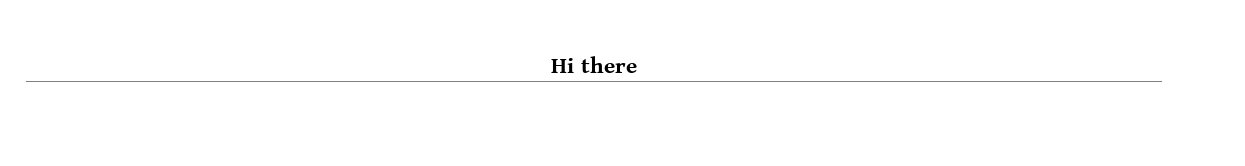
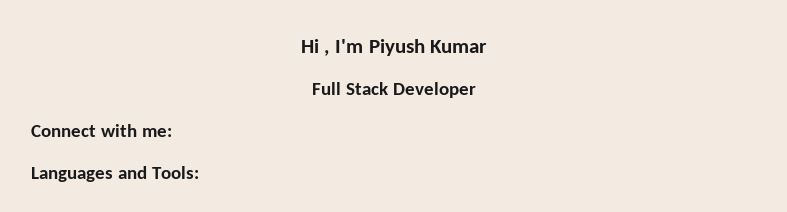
- Hi there
+ Hi , I'm Piyush Kumar
+ Full Stack Developer
+ Connect with me:
+ Languages and Tools:

